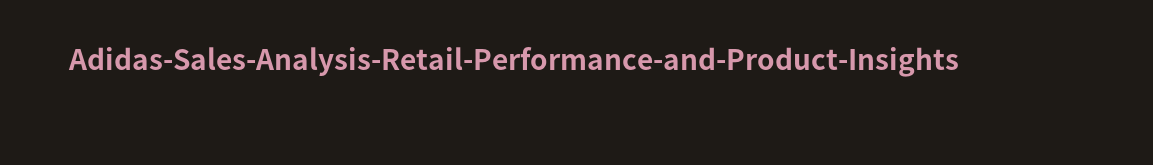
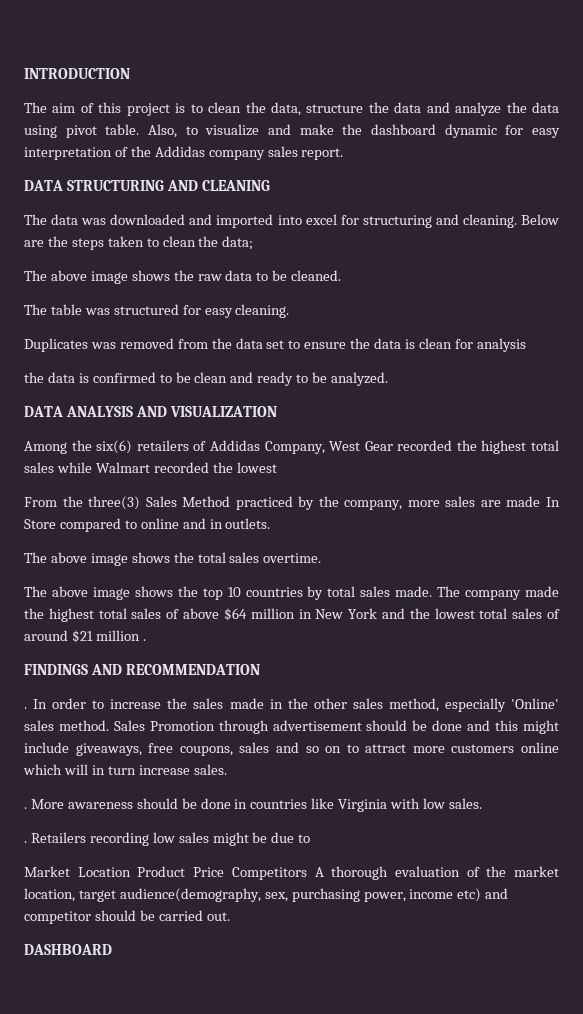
- Adidas-Sales-Analysis-Retail-Performance-and-Product-Insights
+ INTRODUCTION
+ The aim of this project is to clean the data, structure the data and analyze the data using pivot table. Also, to visualize and make the dashboard dynamic for easy interpretation of the Addidas company sales report.
+ DATA STRUCTURING AND CLEANING
+ The data was downloaded and imported into excel for structuring and cleaning. Below are the steps taken to clean the data;
+ The above image shows the raw data to be cleaned.
+ The table was structured for easy cleaning.
+ Duplicates was removed from the data set to ensure the data is clean for analysis
+ the data is confirmed to be clean and ready to be analyzed.
+ DATA ANALYSIS AND VISUALIZATION
+ Among the six(6) retailers of Addidas Company, West Gear recorded the highest total sales while Walmart recorded the lowest
+ From the three(3) Sales Method practiced by the company, more sales are made In Store compared to online and in outlets.
+ The above image shows the total sales overtime.
+ The above image shows the top 10 countries by total sales made. The company made the highest total sales of above $64 million in New York and the lowest total sales of around $21 million .
+ FINDINGS AND RECOMMENDATION
+ . In order to increase the sales made in the other sales method, especially 'Online' sales method. Sales Promotion through advertisement should be done and this might include giveaways, free coupons, sales and so on to attract more customers online which will in turn increase sales.
+ . More awareness should be done in countries like Virginia with low sales.
+ . Retailers recording low sales might be due to
+ Market Location Product Price Competitors A thorough evaluation of the market location, target audience(demography, sex, purchasing power, income etc) and competitor should be carried out.
+ DASHBOARD

